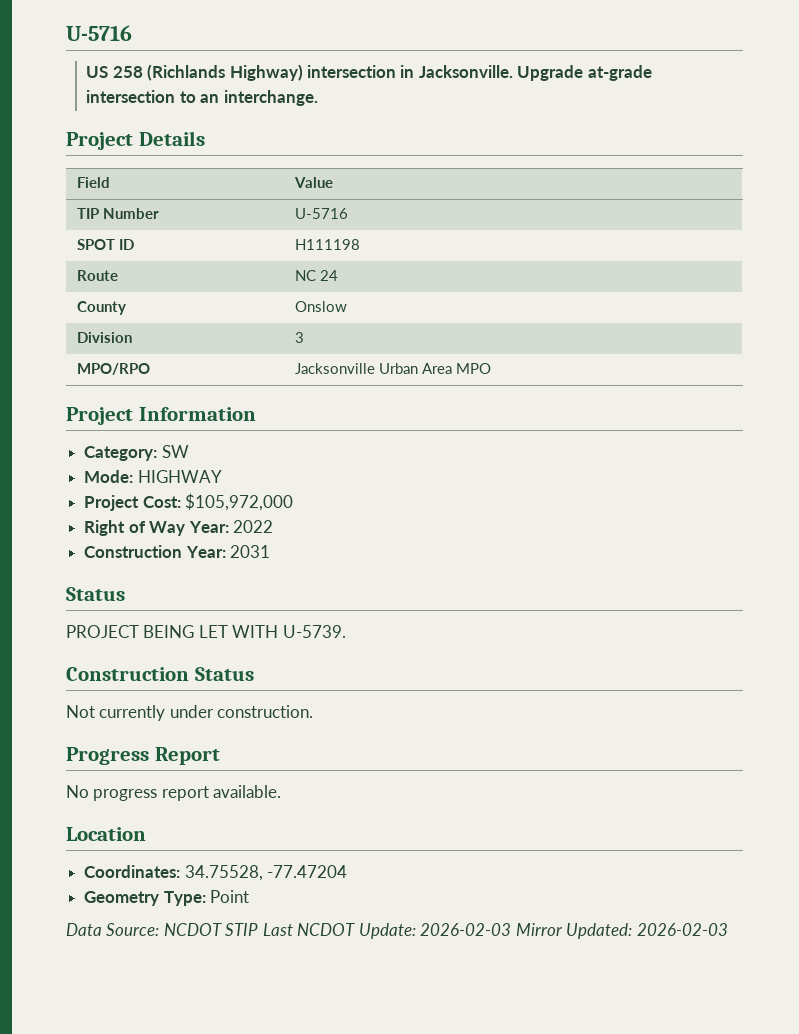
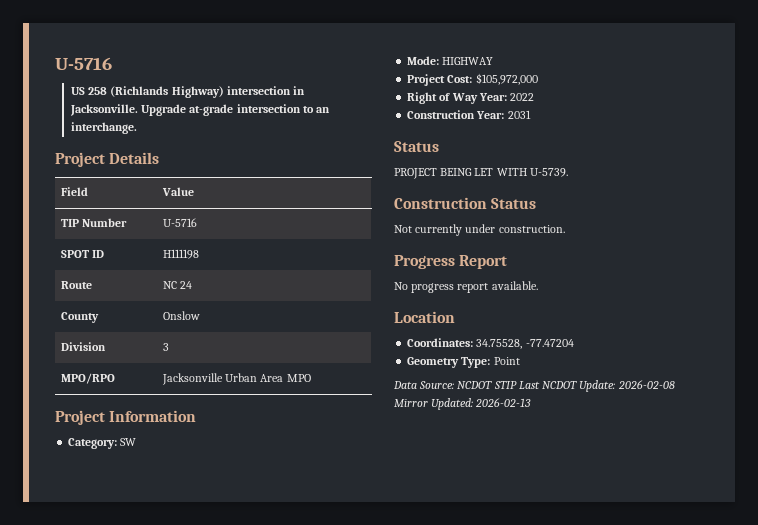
- Data Source: NCDOT STIP Last NCDOT Update: 2026-02-03 Mirror Updated: 2026-02-03
+ Data Source: NCDOT STIP Last NCDOT Update: 2026-02-08 Mirror Updated: 2026-02-13

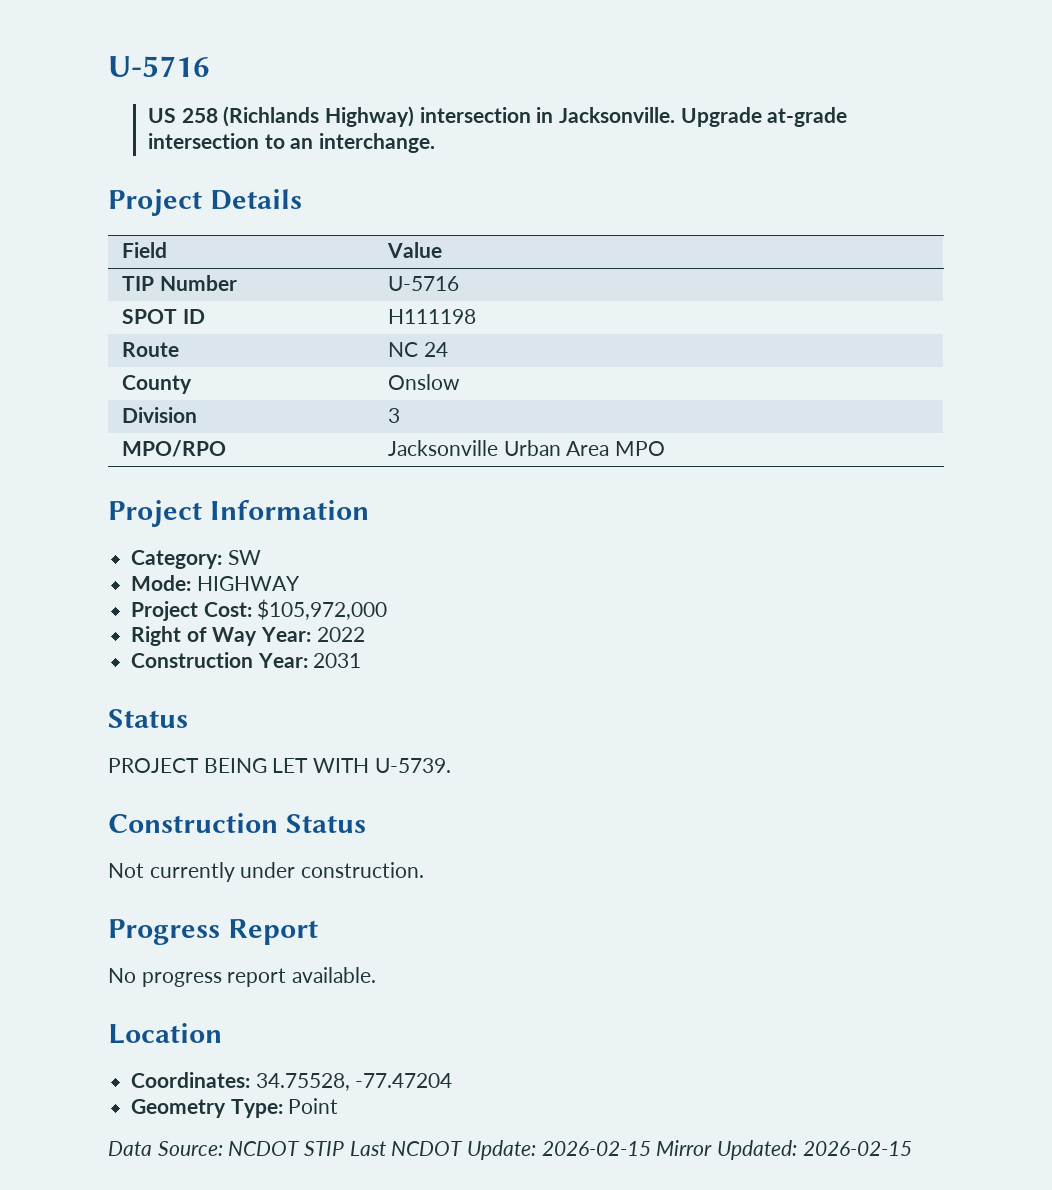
- Data Source: NCDOT STIP Last NCDOT Update: 2026-02-08 Mirror Updated: 2026-02-13
+ Data Source: NCDOT STIP Last NCDOT Update: 2026-02-15 Mirror Updated: 2026-02-15

